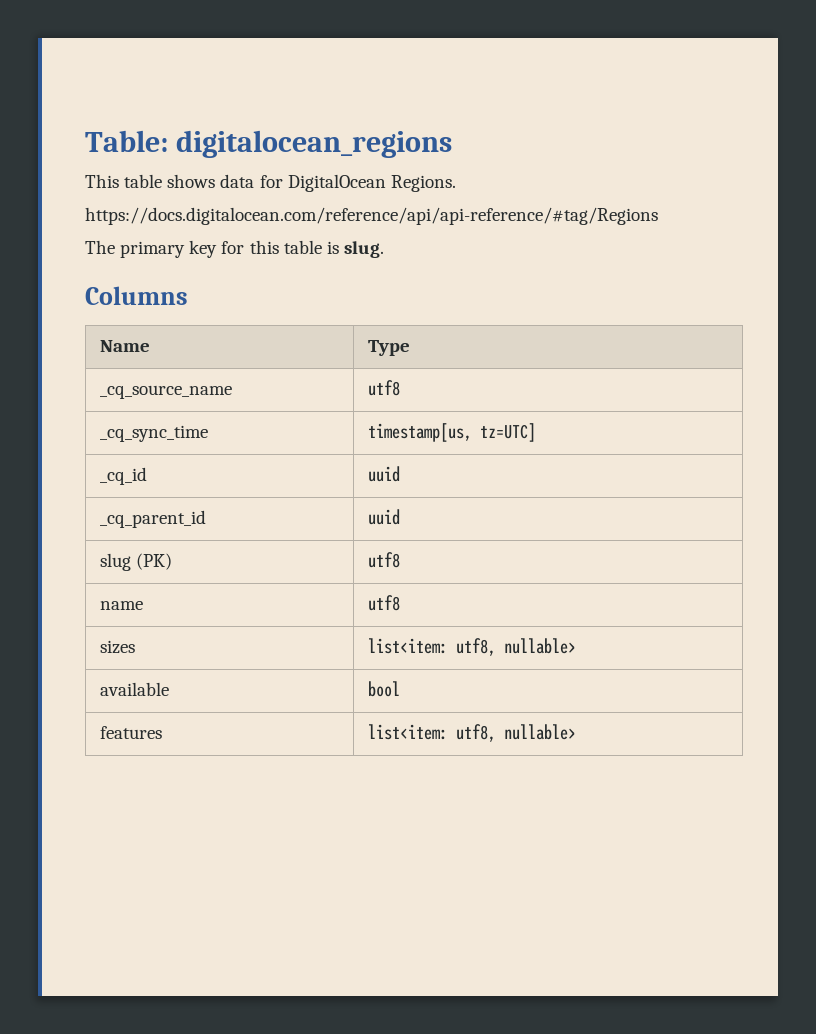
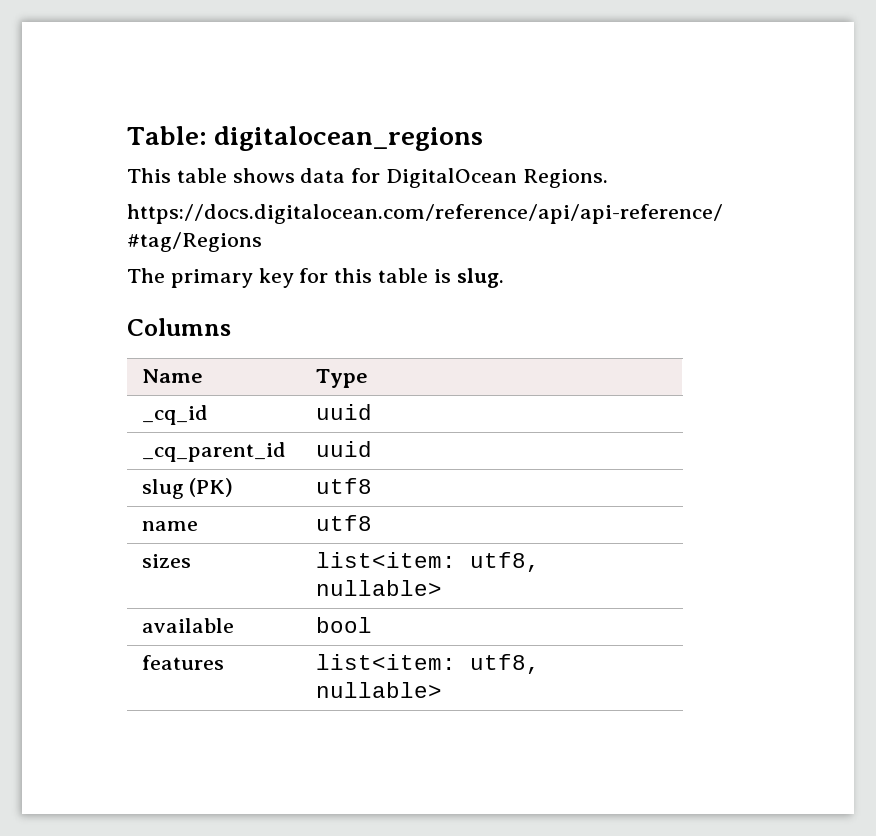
- _cq_source_name | utf8
- _cq_sync_time | timestamp[us, tz=UTC]

